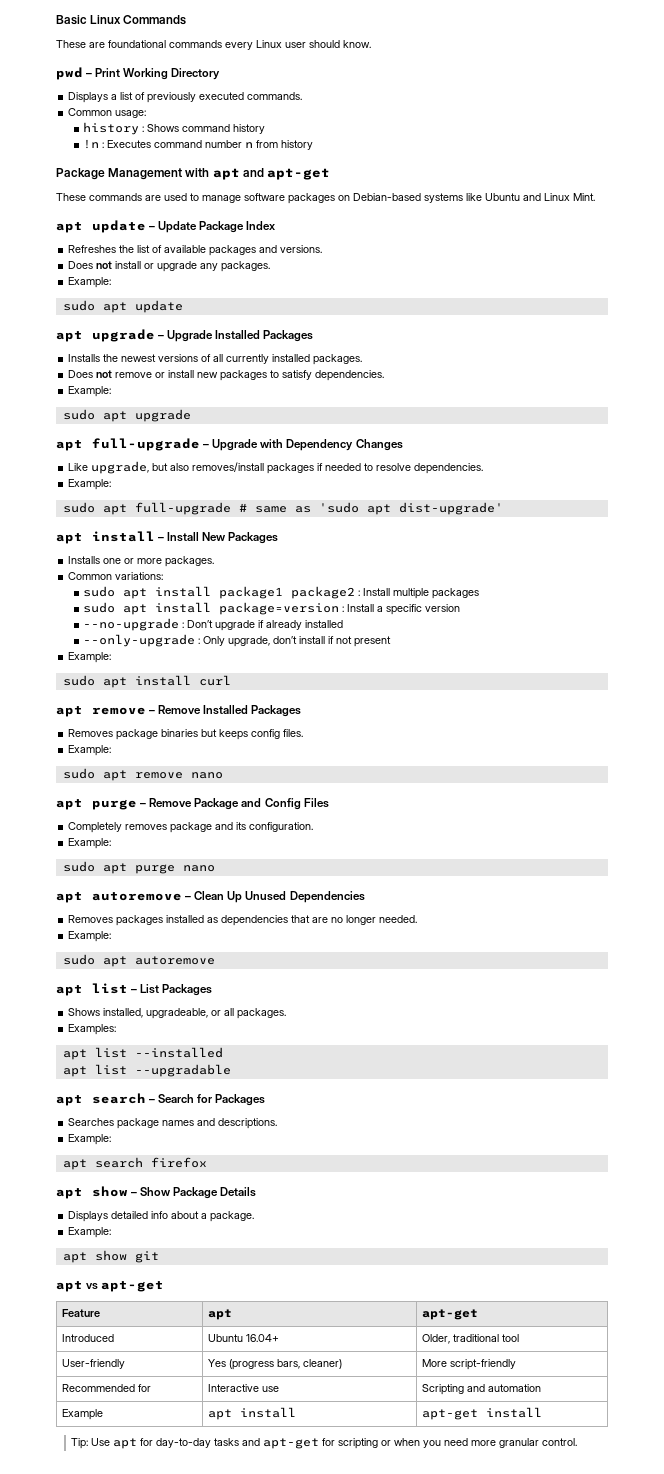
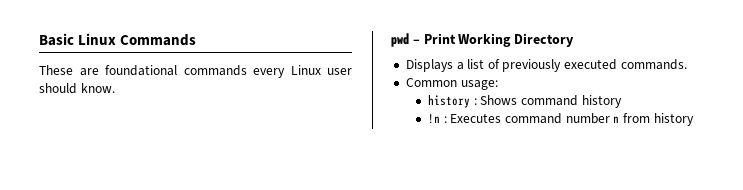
- Package Management with apt and apt-get
- These commands are used to manage software packages on Debian-based systems like Ubuntu and Linux Mint.
- apt update – Update Package Index
- Refreshes the list of available packages and versions.
- Does not install or upgrade any packages.
- Example:
- sudo apt update
- apt upgrade – Upgrade Installed Packages
- Installs the newest versions of all currently installed packages.
- Does not remove or install new packages to satisfy dependencies.
- Example:
- sudo apt upgrade
- apt full-upgrade – Upgrade with Dependency Changes
- Like upgrade, but also removes/install packages if needed to resolve dependencies.
- Example:
- sudo apt full-upgrade # same as 'sudo apt dist-upgrade'
- apt install – Install New Packages
- Installs one or more packages.
- Common variations:
- sudo apt install package1 package2 : Install multiple packages
- sudo apt install package=version : Install a specific version
- --no-upgrade : Don’t upgrade if already installed
- --only-upgrade : Only upgrade, don’t install if not present
- Example:
- sudo apt install curl
- apt remove – Remove Installed Packages
- Removes package binaries but keeps config files.
- Example:
- sudo apt remove nano
- apt purge – Remove Package and Config Files
- Completely removes package and its configuration.
- Example:
- sudo apt purge nano
- apt autoremove – Clean Up Unused Dependencies
- Removes packages installed as dependencies that are no longer needed.
- Example:
- sudo apt autoremove
- apt list – List Packages
- Shows installed, upgradeable, or all packages.
- Examples:
- apt list --installed
- apt list --upgradable
- apt search – Search for Packages
- Searches package names and descriptions.
- Example:
- apt search firefox
- apt show – Show Package Details
- Displays detailed info about a package.
- Example:
- apt show git
- apt vs apt-get
- Feature | apt | apt-get
- Introduced | Ubuntu 16.04+ | Older, traditional tool
- User-friendly | Yes (progress bars, cleaner) | More script-friendly
- Recommended for | Interactive use | Scripting and automation
- Example | apt install | apt-get install
- Tip: Use apt for day-to-day tasks and apt-get for scripting or when you need more granular control.

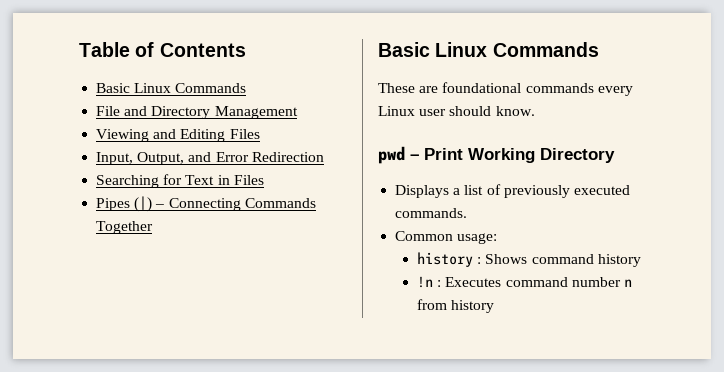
+ Table of Contents
+ Basic Linux Commands
+ File and Directory Management
+ Viewing and Editing Files
+ Input, Output, and Error Redirection
+ Searching for Text in Files
+ Pipes (|) – Connecting Commands Together

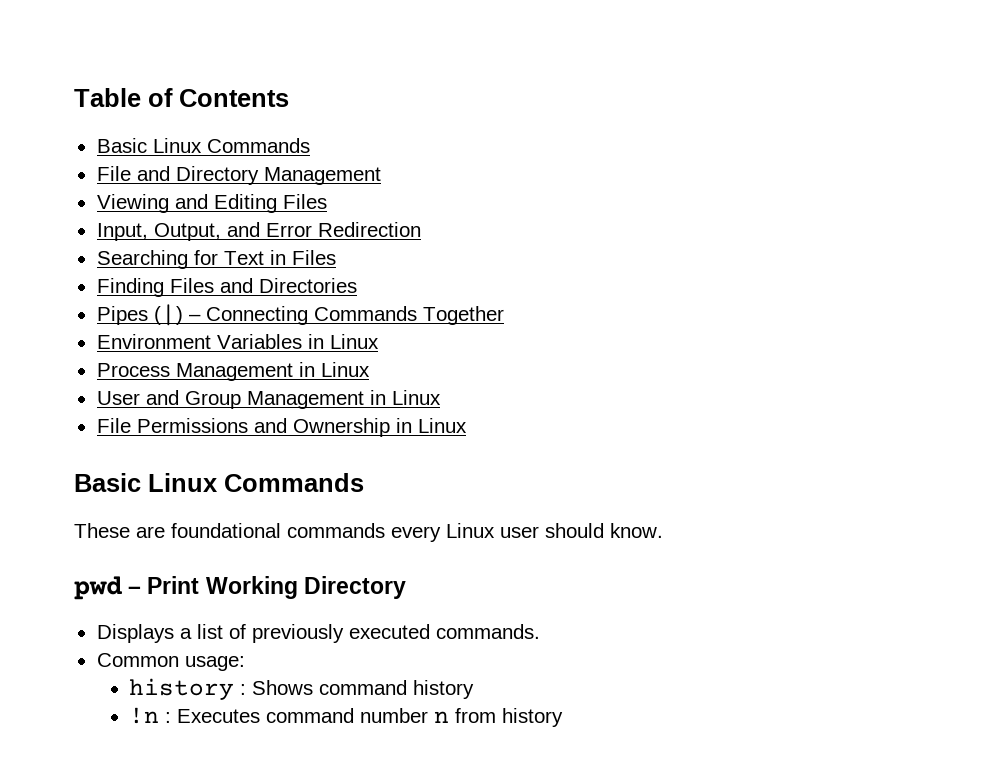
+ Finding Files and Directories
+ Environment Variables in Linux
+ Process Management in Linux
+ User and Group Management in Linux
+ File Permissions and Ownership in Linux

